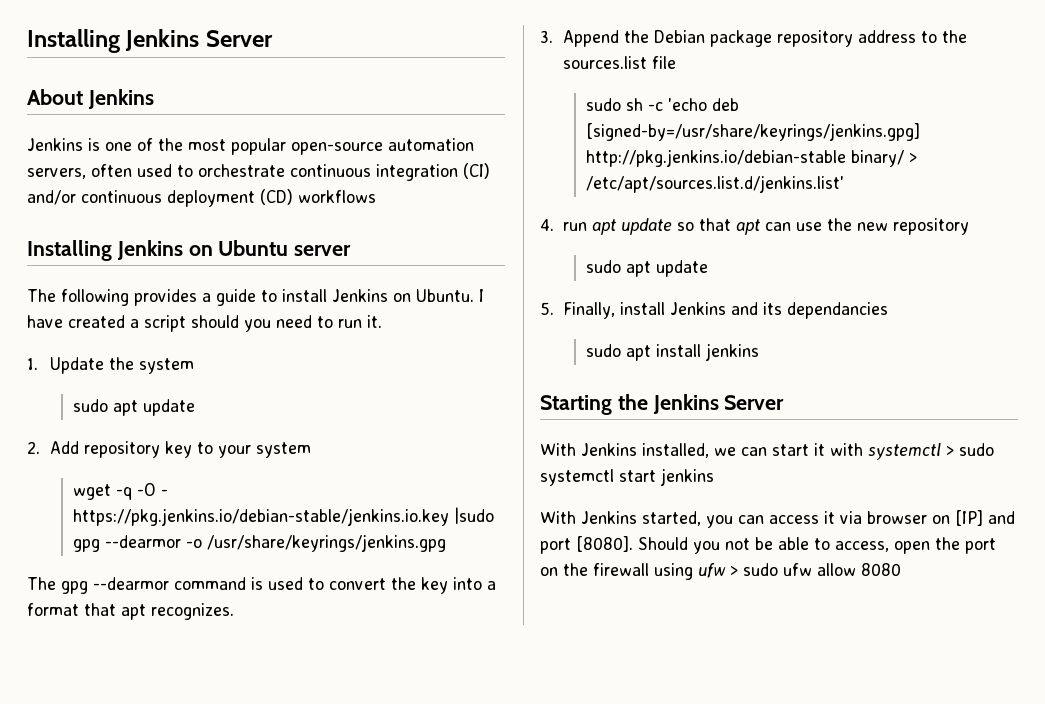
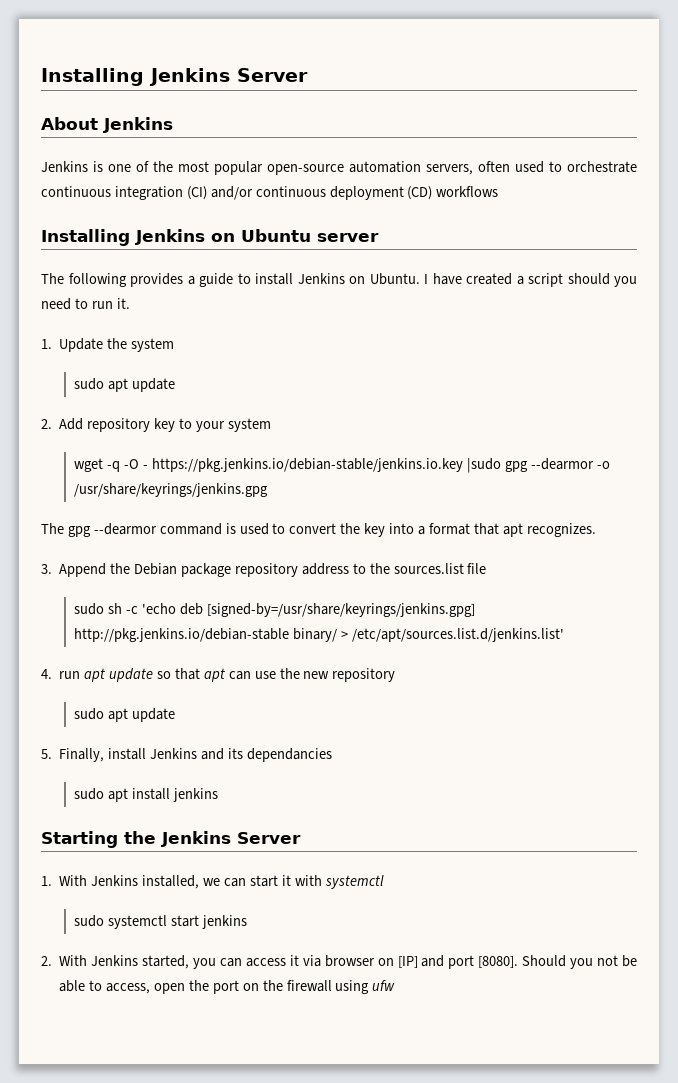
- With Jenkins installed, we can start it with systemctl > sudo systemctl start jenkins
+ 1. With Jenkins installed, we can start it with systemctl
+ sudo systemctl start jenkins
- With Jenkins started, you can access it via browser on [IP] and port [8080].
+ 2. With Jenkins started, you can access it via browser on [IP] and port [8080].
- Should you not be able to access, open the port on the firewall using ufw > sudo ufw allow 8080
+ Should you not be able to access, open the port on the firewall using ufw

